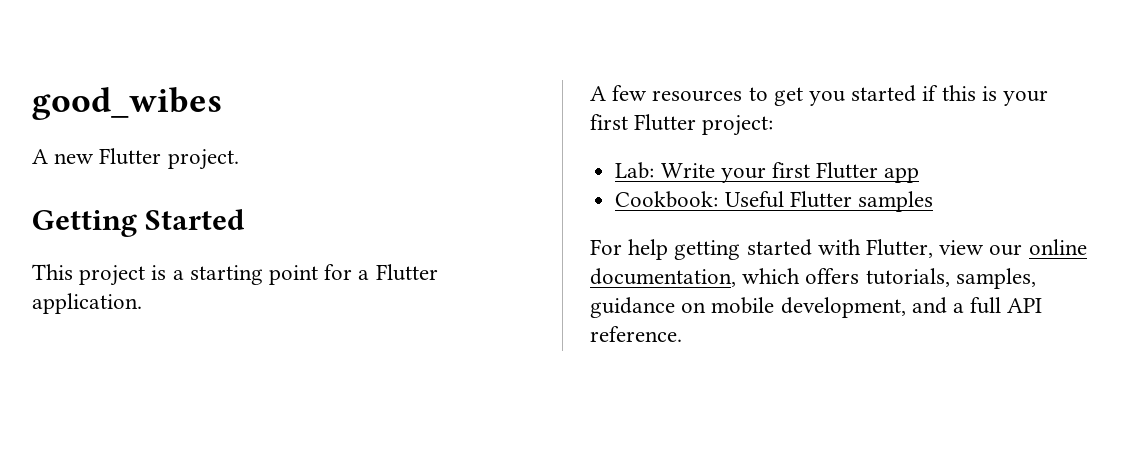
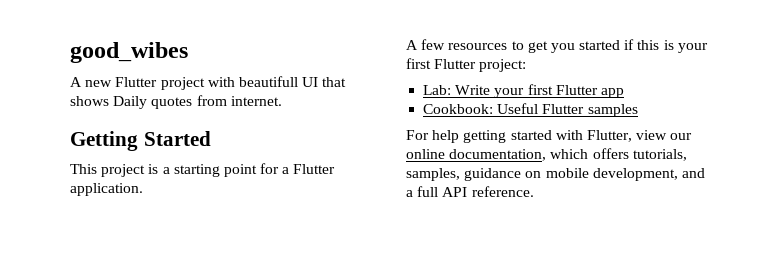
- A new Flutter project.
+ A new Flutter project with beautifull UI that shows Daily quotes from internet.

